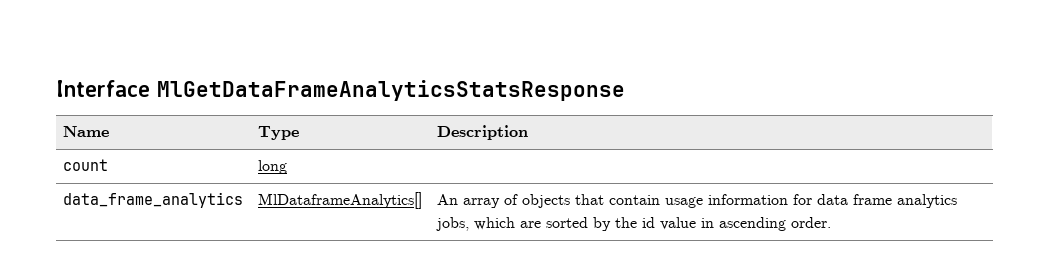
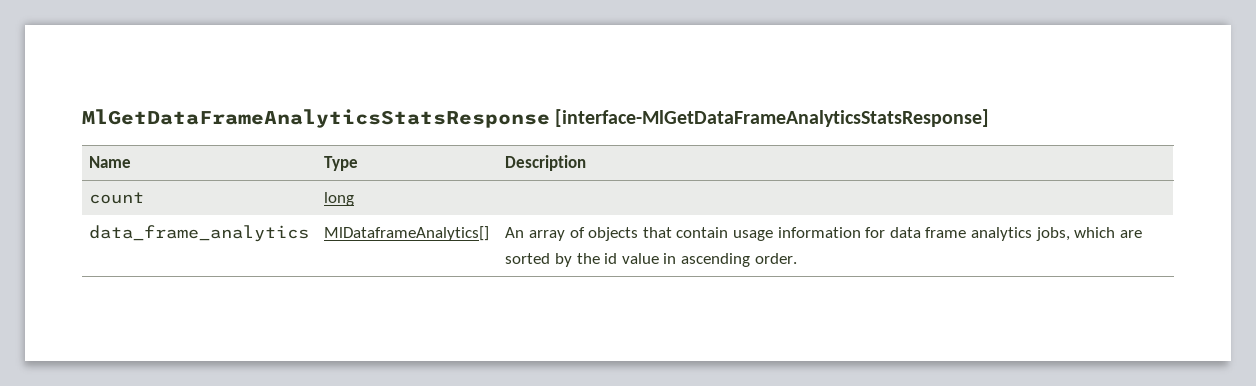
- Interface MlGetDataFrameAnalyticsStatsResponse
+ MlGetDataFrameAnalyticsStatsResponse [interface-MlGetDataFrameAnalyticsStatsResponse]

